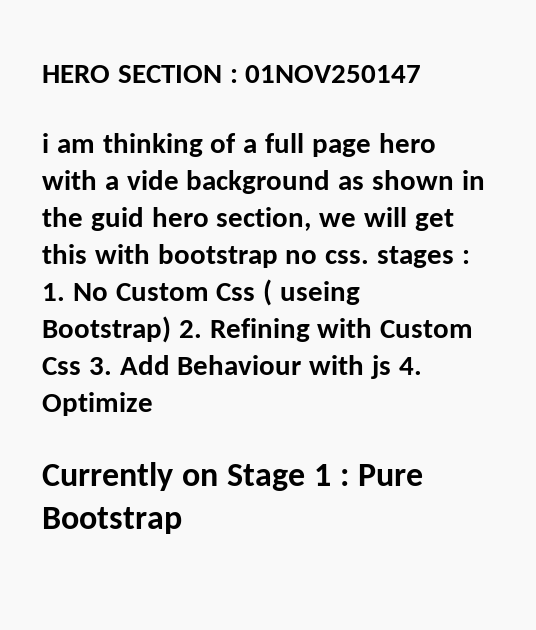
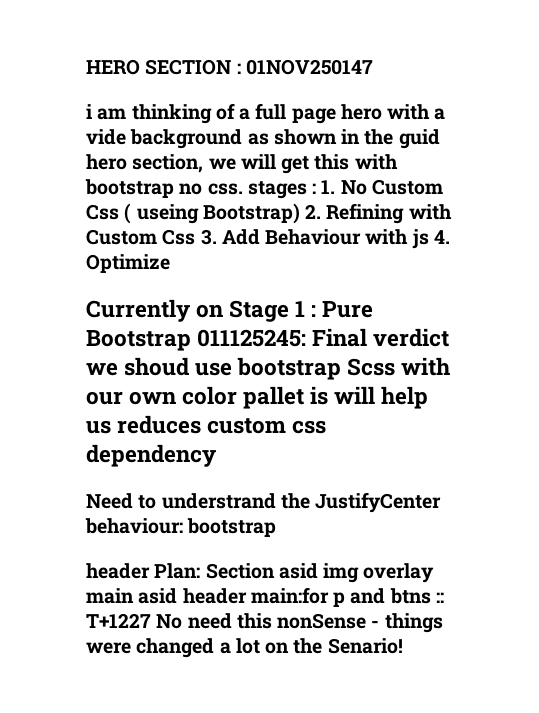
- Currently on Stage 1 : Pure Bootstrap
+ Currently on Stage 1 : Pure Bootstrap 011125245: Final verdict we shoud use bootstrap Scss with our own color pallet is will help us reduces custom css dependency
+ Need to understrand the JustifyCenter behaviour: bootstrap
+ header Plan: Section asid img overlay main asid header main:for p and btns :: T+1227 No need this nonSense - things were changed a lot on the Senario!

